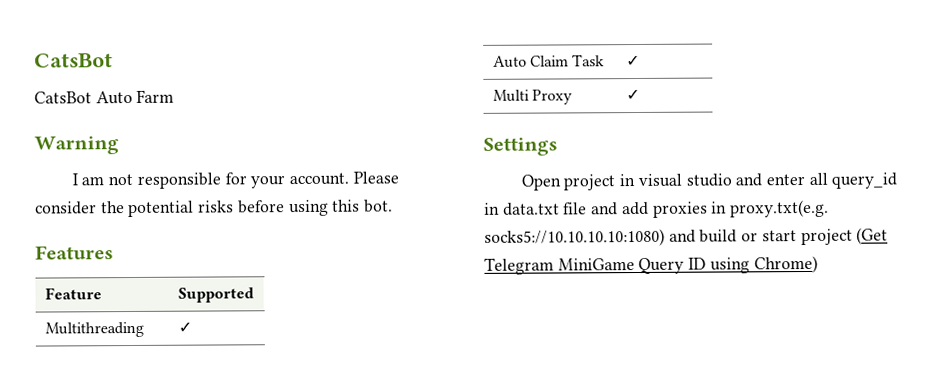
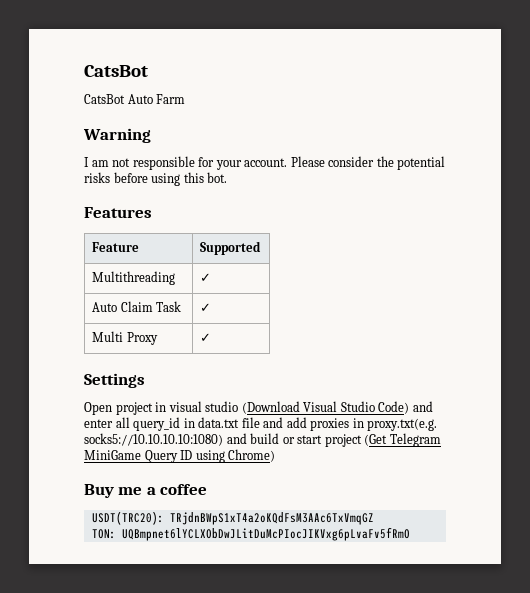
- Open project in visual studio and enter all query_id in data.txt file and add proxies in proxy.txt(e.g. socks5://10.10.10.10:1080) and build or start project (Get Telegram MiniGame Query ID using Chrome)
+ Open project in visual studio (Download Visual Studio Code) and enter all query_id in data.txt file and add proxies in proxy.txt(e.g. socks5://10.10.10.10:1080) and build or start project (Get Telegram MiniGame Query ID using Chrome)
+ Buy me a coffee
+ USDT(TRC20): TRjdnBWpS1xT4a2oKQdFsM3AAc6TxVmqGZ
+ TON: UQBmpnet6lYCLXObDwJLitDuMcPIocJIKVxg6pLvaFv5fRmO

